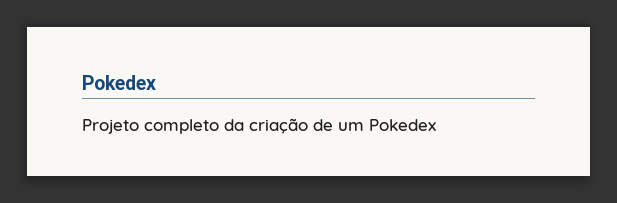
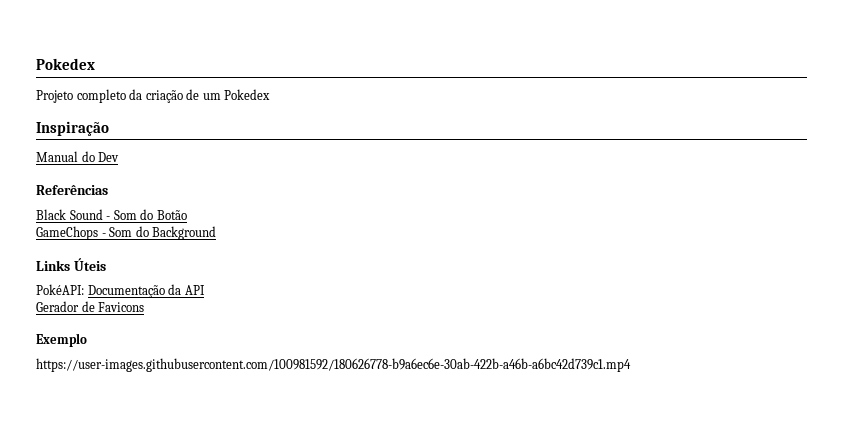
+ Inspiração
+ Manual do Dev
+ Referências
+ Black Sound - Som do Botão
+ GameChops - Som do Background
+ Links Úteis
+ PokéAPI: Documentação da API
+ Gerador de Favicons
+ Exemplo
+ https://user-images.githubusercontent.com/100981592/180626778-b9a6ec6e-30ab-422b-a46b-a6bc42d739c1.mp4

